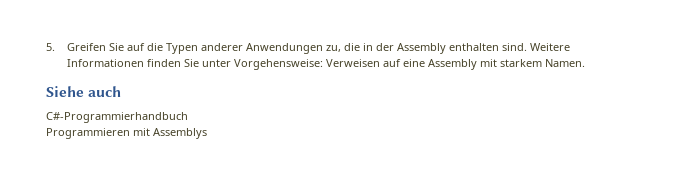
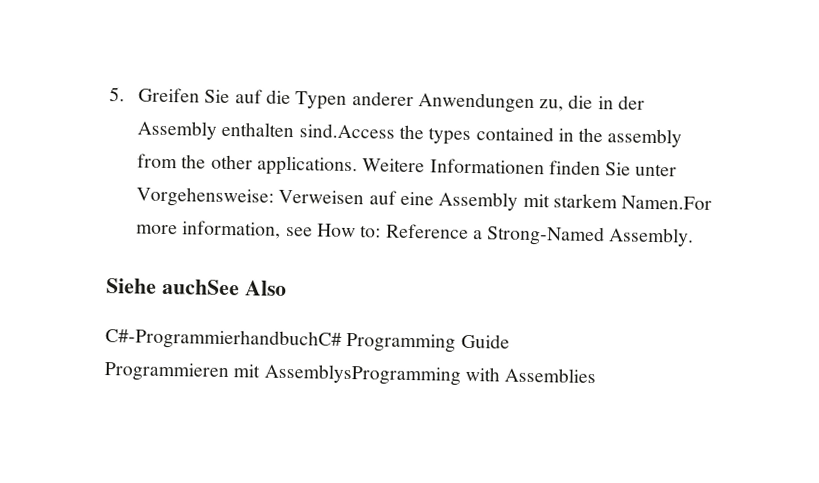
- 5. Greifen Sie auf die Typen anderer Anwendungen zu, die in der Assembly enthalten sind.
+ 5. Greifen Sie auf die Typen anderer Anwendungen zu, die in der Assembly enthalten sind.Access the types contained in the assembly from the other applications.
- Weitere Informationen finden Sie unter Vorgehensweise: Verweisen auf eine Assembly mit starkem Namen.
- Siehe auch
- C#-Programmierhandbuch
+ Weitere Informationen finden Sie unter Vorgehensweise: Verweisen auf eine Assembly mit starkem Namen.For more information, see How to: Reference a Strong-Named Assembly.
+ Siehe auchSee Also
+ C#-ProgrammierhandbuchC# Programming Guide
- Programmieren mit Assemblys
+ Programmieren mit AssemblysProgramming with Assemblies

